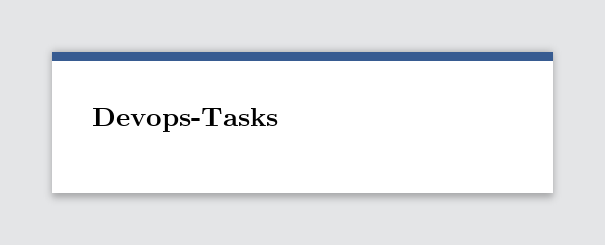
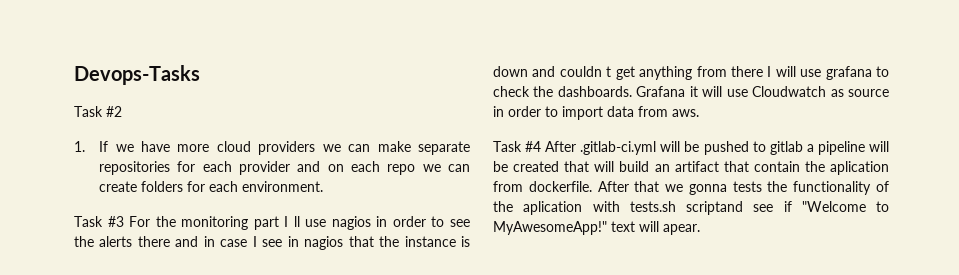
+ Task #2
+ 1. If we have more cloud providers we can make separate repositories for each provider and on each repo we can create folders for each environment.
+ Task #3 For the monitoring part I ll use nagios in order to see the alerts there and in case I see in nagios that the instance is down and couldn t get anything from there I will use grafana to check the dashboards. Grafana it will use Cloudwatch as source in order to import data from aws.
+ Task #4 After .gitlab-ci.yml will be pushed to gitlab a pipeline will be created that will build an artifact that contain the aplication from dockerfile. After that we gonna tests the functionality of the aplication with tests.sh scriptand see if "Welcome to MyAwesomeApp!" text will apear.

